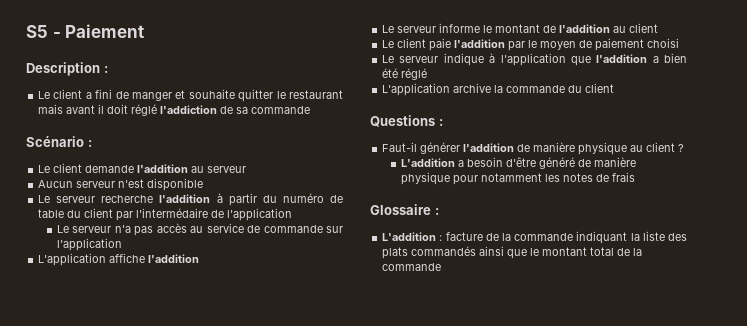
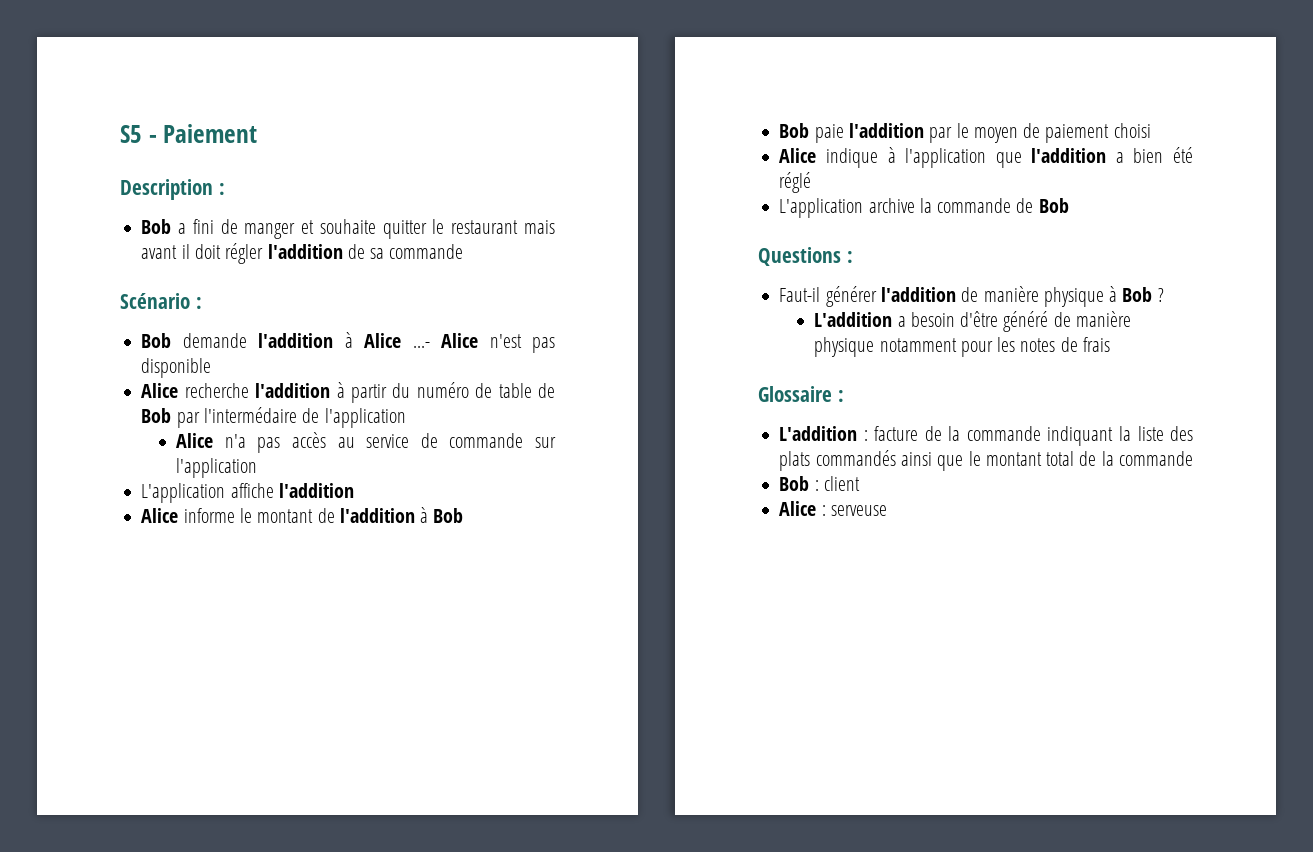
- Le client a fini de manger et souhaite quitter le restaurant mais avant il doit réglé l'addiction de sa commande
+ Bob a fini de manger et souhaite quitter le restaurant mais avant il doit régler l'addition de sa commande
- Le client demande l'addition au serveur
- Aucun serveur n'est disponible
+ Bob demande l'addition à Alice ...- Alice n'est pas disponible
- Le serveur recherche l'addition à partir du numéro de table du client par l'intermédaire de l'application
+ Alice recherche l'addition à partir du numéro de table de Bob par l'intermédaire de l'application
- Le serveur n'a pas accès au service de commande sur l'application
+ Alice n'a pas accès au service de commande sur l'application
- Le serveur informe le montant de l'addition au client
- Le client paie l'addition par le moyen de paiement choisi
+ Alice informe le montant de l'addition à Bob
+ Bob paie l'addition par le moyen de paiement choisi
- Le serveur indique à l'application que l'addition a bien été réglé
+ Alice indique à l'application que l'addition a bien été réglé
- L'application archive la commande du client
+ L'application archive la commande de Bob
- Faut-il générer l'addition de manière physique au client ?
+ Faut-il générer l'addition de manière physique à Bob ?
- L'addition a besoin d'être généré de manière physique pour notamment les notes de frais
+ L'addition a besoin d'être généré de manière physique notamment pour les notes de frais
+ Bob : client
+ Alice : serveuse

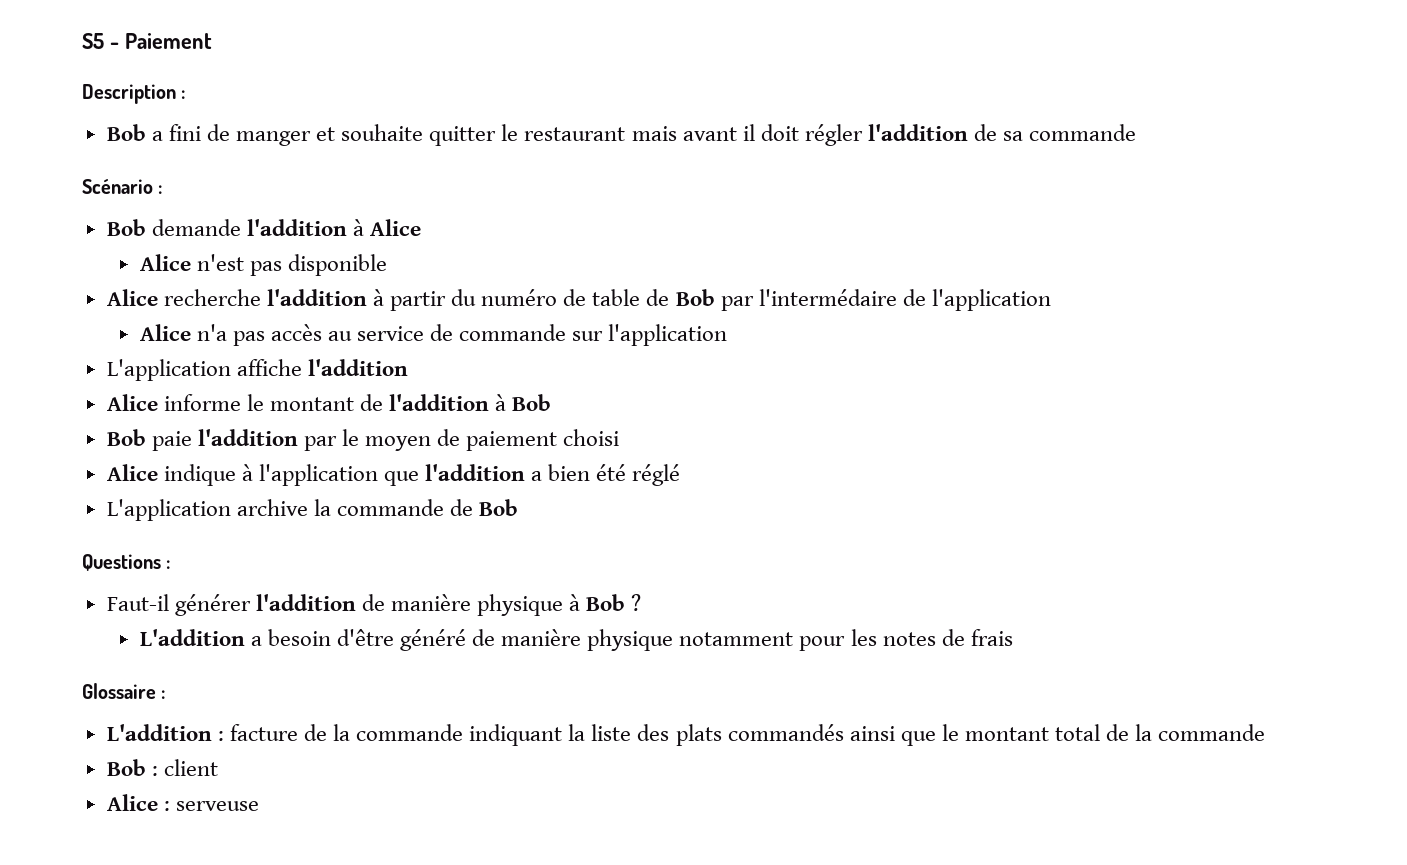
- Bob demande l'addition à Alice ...- Alice n'est pas disponible
+ Bob demande l'addition à Alice
+ Alice n'est pas disponible

